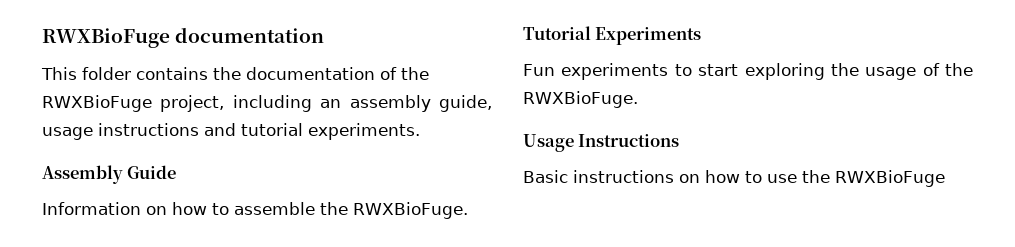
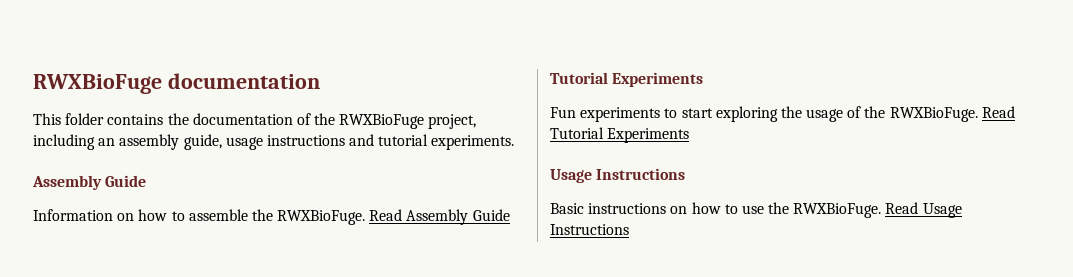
+ Read Assembly Guide
+ Read Tutorial Experiments
- Basic instructions on how to use the RWXBioFuge
+ Basic instructions on how to use the RWXBioFuge. Read Usage Instructions

